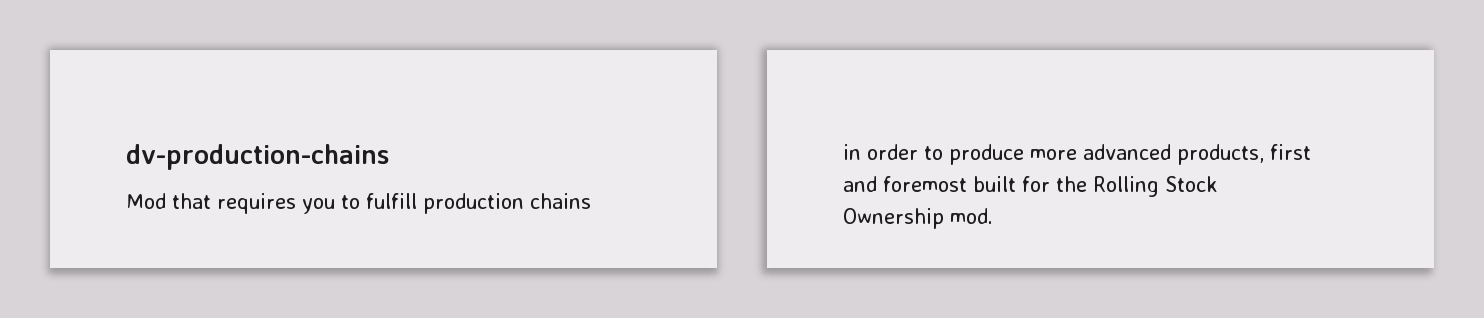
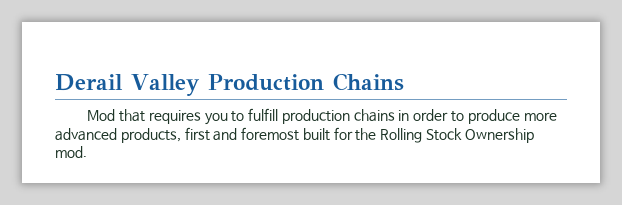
- dv-production-chains
+ Derail Valley Production Chains

